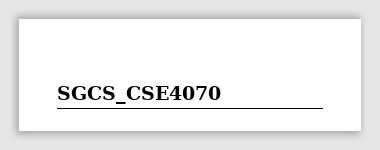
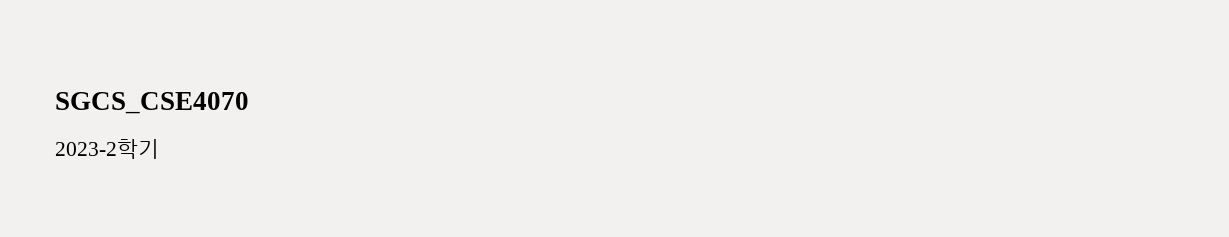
+ 2023-2학기

